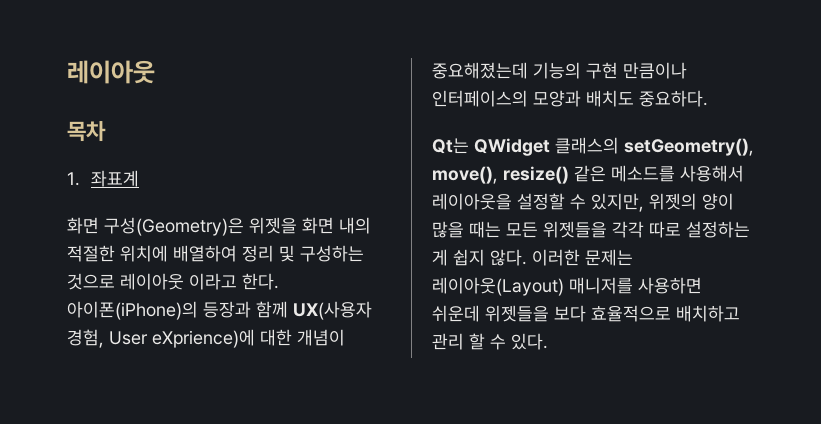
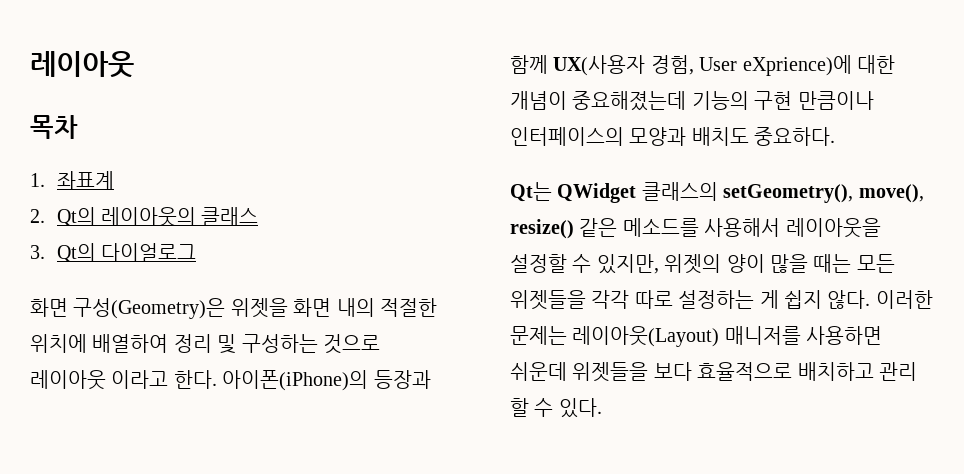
+ 2. Qt의 레이아웃의 클래스
+ 3. Qt의 다이얼로그

